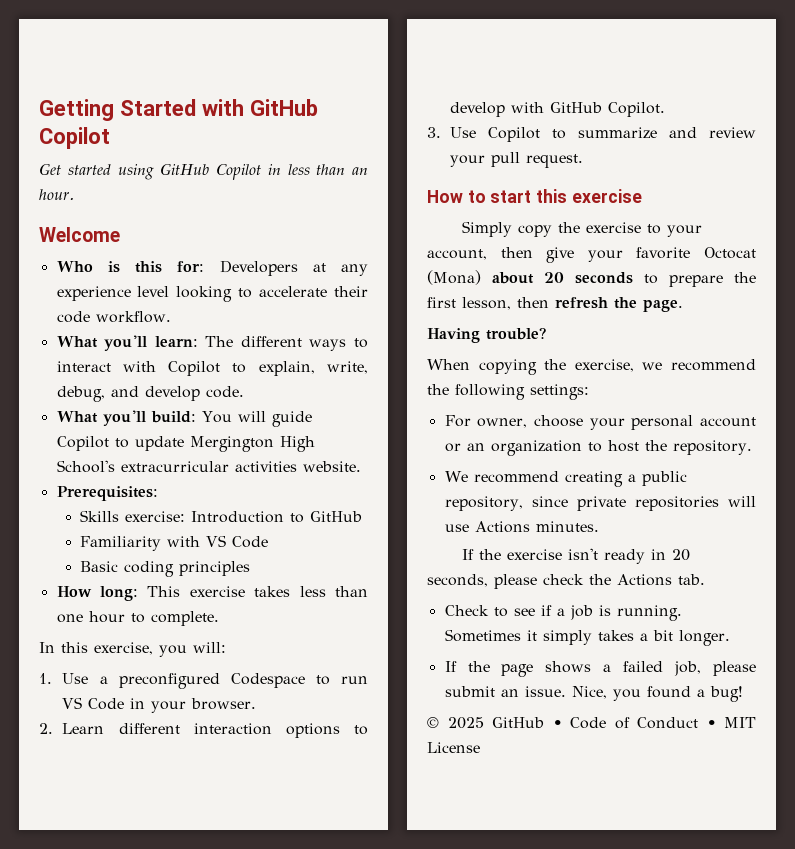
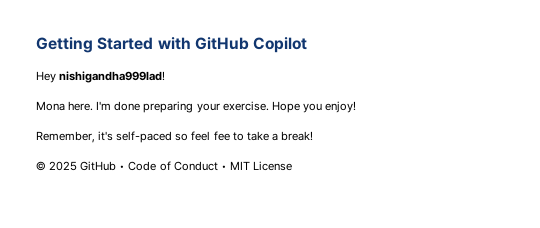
- Get started using GitHub Copilot in less than an hour.
- Welcome
- Who is this for: Developers at any experience level looking to accelerate their code workflow.
- What you'll learn: The different ways to interact with Copilot to explain, write, debug, and develop code.
- What you'll build: You will guide Copilot to update Mergington High School's extracurricular activities website.
- Prerequisites:
- Skills exercise: Introduction to GitHub
- Familiarity with VS Code
- Basic coding principles
- How long: This exercise takes less than one hour to complete.
- In this exercise, you will:
- 1. Use a preconfigured Codespace to run VS Code in your browser.
- 2. Learn different interaction options to develop with GitHub Copilot.
- 3. Use Copilot to summarize and review your pull request.
- How to start this exercise
- Simply copy the exercise to your account, then give your favorite Octocat (Mona) about 20 seconds to prepare the first lesson, then refresh the page.
- Having trouble?
- When copying the exercise, we recommend the following settings:
- For owner, choose your personal account or an organization to host the repository.
- We recommend creating a public repository, since private repositories will use Actions minutes.
- If the exercise isn't ready in 20 seconds, please check the Actions tab.
- Check to see if a job is running. Sometimes it simply takes a bit longer.
- If the page shows a failed job, please submit an issue. Nice, you found a bug!
+ Hey nishigandha999lad!
+ Mona here. I'm done preparing your exercise. Hope you enjoy!
+ Remember, it's self-paced so feel fee to take a break!

